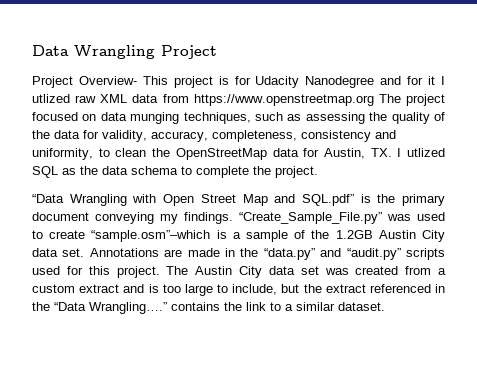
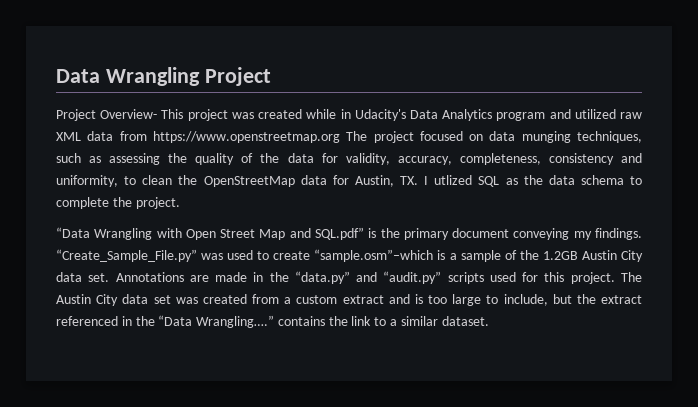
- Project Overview- This project is for Udacity Nanodegree and for it I utlized raw XML data from https://www.openstreetmap.org The project focused on data munging techniques, such as assessing the quality of the data for validity, accuracy, completeness, consistency and uniformity, to clean the OpenStreetMap data for Austin, TX. I utlized SQL as the data schema to complete the project.
+ Project Overview- This project was created while in Udacity's Data Analytics program and utilized raw XML data from https://www.openstreetmap.org The project focused on data munging techniques, such as assessing the quality of the data for validity, accuracy, completeness, consistency and uniformity, to clean the OpenStreetMap data for Austin, TX. I utlized SQL as the data schema to complete the project.

